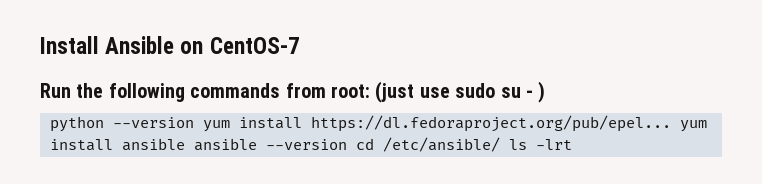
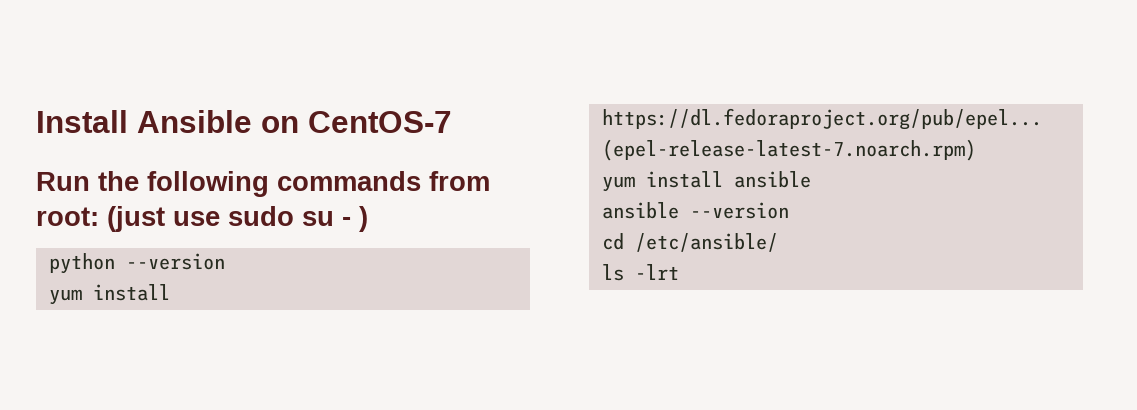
- python --version yum install https://dl.fedoraproject.org/pub/epel... yum install ansible ansible --version cd /etc/ansible/ ls -lrt
+ python --version
+ yum install https://dl.fedoraproject.org/pub/epel... (epel-release-latest-7.noarch.rpm)
+ yum install ansible
+ ansible --version
+ cd /etc/ansible/
+ ls -lrt

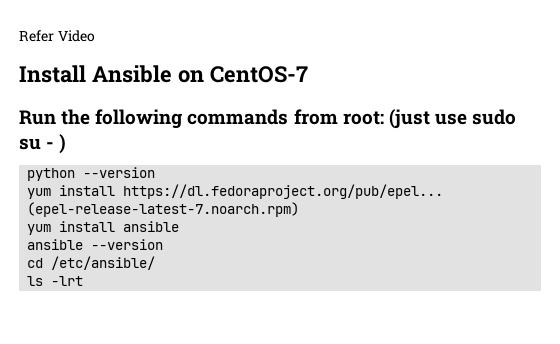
+ Refer Video

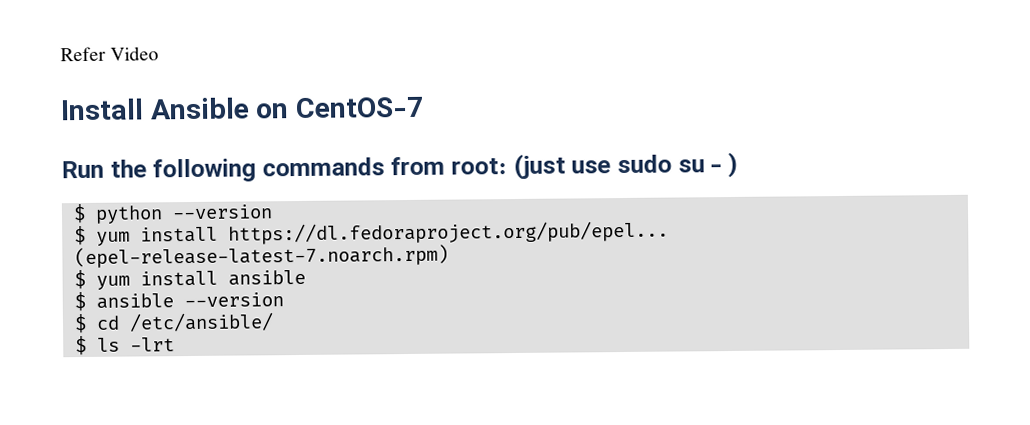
- python --version
+ $ python --version
- yum install https://dl.fedoraproject.org/pub/epel...
+ $ yum install https://dl.fedoraproject.org/pub/epel...
- yum install ansible
+ $ yum install ansible
- ansible --version
+ $ ansible --version
- cd /etc/ansible/
+ $ cd /etc/ansible/
- ls -lrt
+ $ ls -lrt

